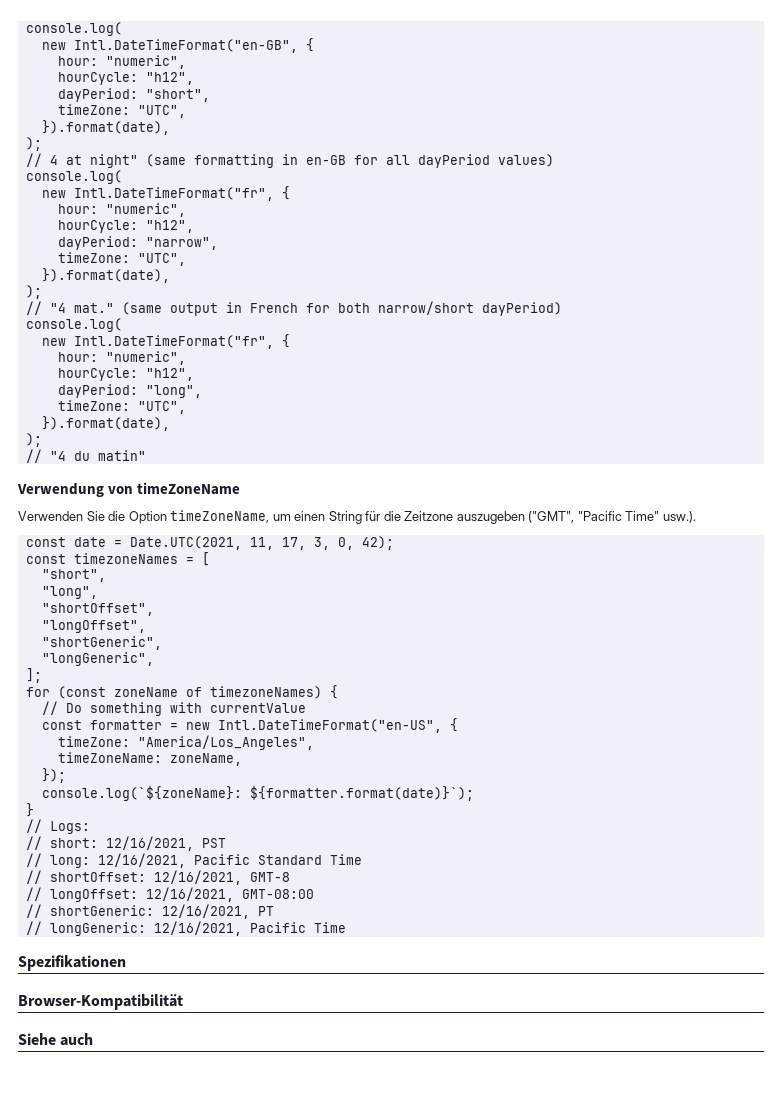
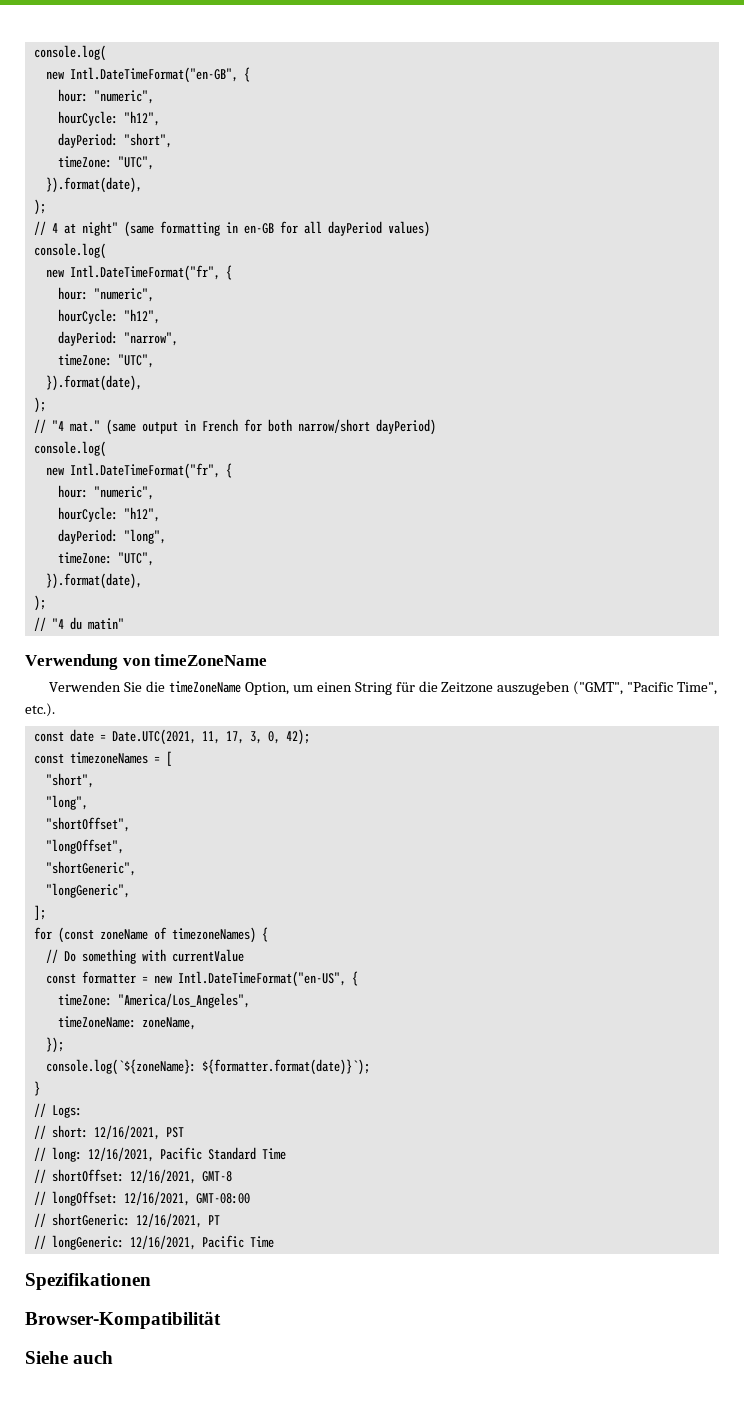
- Verwenden Sie die Option timeZoneName, um einen String für die Zeitzone auszugeben ("GMT", "Pacific Time" usw.).
+ Verwenden Sie die timeZoneName Option, um einen String für die Zeitzone auszugeben ("GMT", "Pacific Time", etc.).

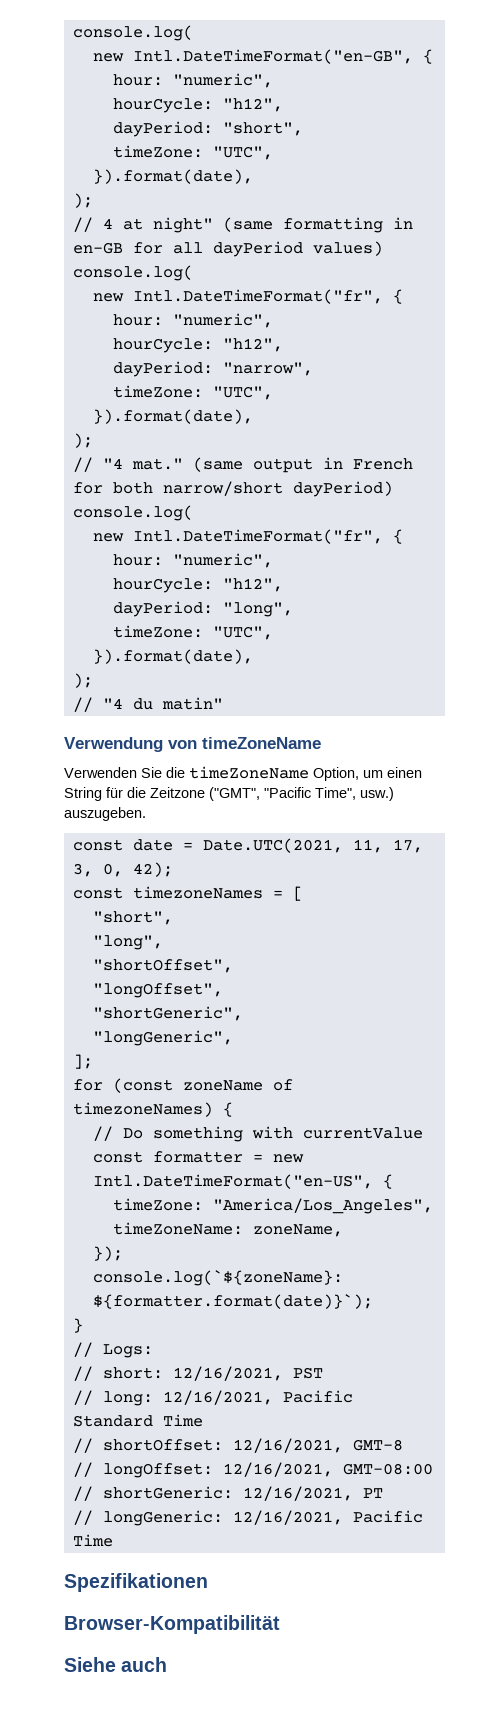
- Verwenden Sie die timeZoneName Option, um einen String für die Zeitzone auszugeben ("GMT", "Pacific Time", etc.).
+ Verwenden Sie die timeZoneName Option, um einen String für die Zeitzone ("GMT", "Pacific Time", usw.) auszugeben.

